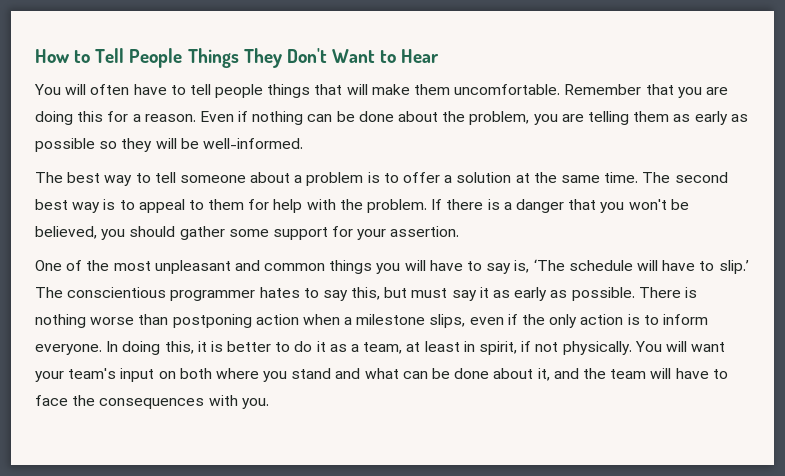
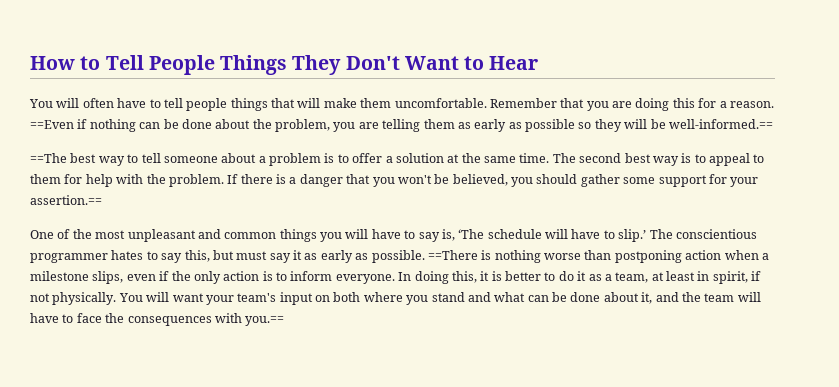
- Even if nothing can be done about the problem, you are telling them as early as possible so they will be well-informed.
- The best way to tell someone about a problem is to offer a solution at the same time.
+ ==Even if nothing can be done about the problem, you are telling them as early as possible so they will be well-informed.==
+ ==The best way to tell someone about a problem is to offer a solution at the same time.
- If there is a danger that you won't be believed, you should gather some support for your assertion.
+ If there is a danger that you won't be believed, you should gather some support for your assertion.==
- There is nothing worse than postponing action when a milestone slips, even if the only action is to inform everyone.
+ ==There is nothing worse than postponing action when a milestone slips, even if the only action is to inform everyone.
- You will want your team's input on both where you stand and what can be done about it, and the team will have to face the consequences with you.
+ You will want your team's input on both where you stand and what can be done about it, and the team will have to face the consequences with you.==

